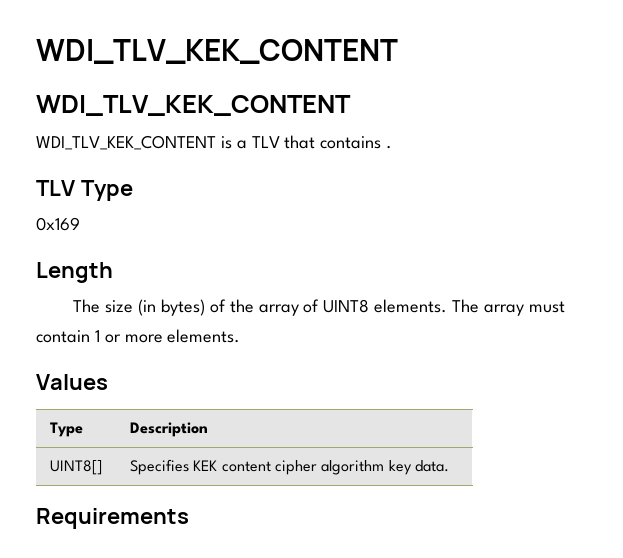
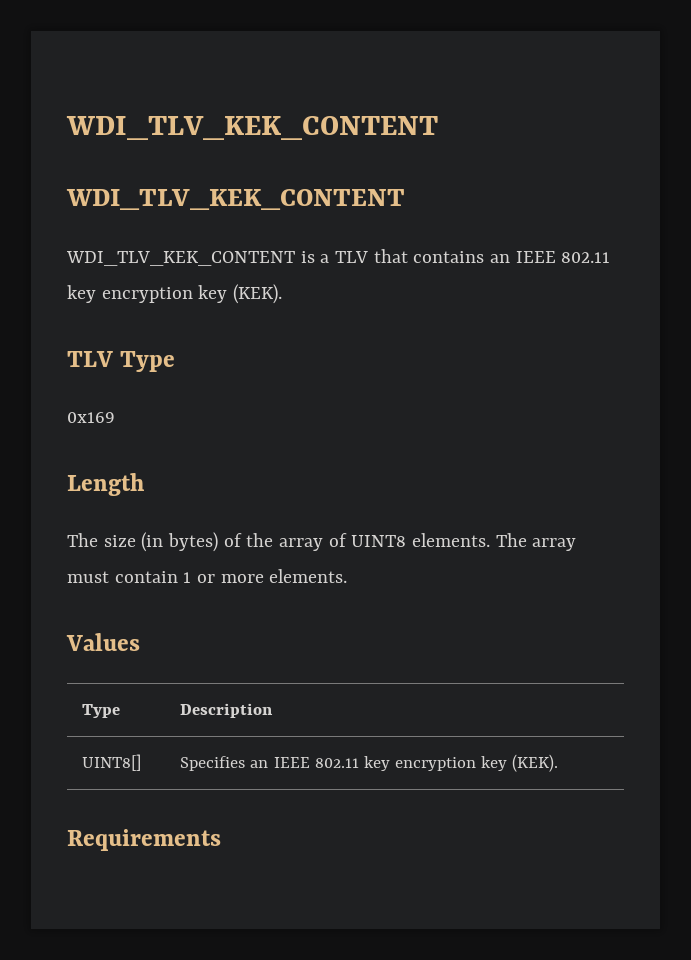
- WDI_TLV_KEK_CONTENT is a TLV that contains .
+ WDI_TLV_KEK_CONTENT is a TLV that contains an IEEE 802.11 key encryption key (KEK).
- UINT8[] | Specifies KEK content cipher algorithm key data.
+ UINT8[] | Specifies an IEEE 802.11 key encryption key (KEK).

